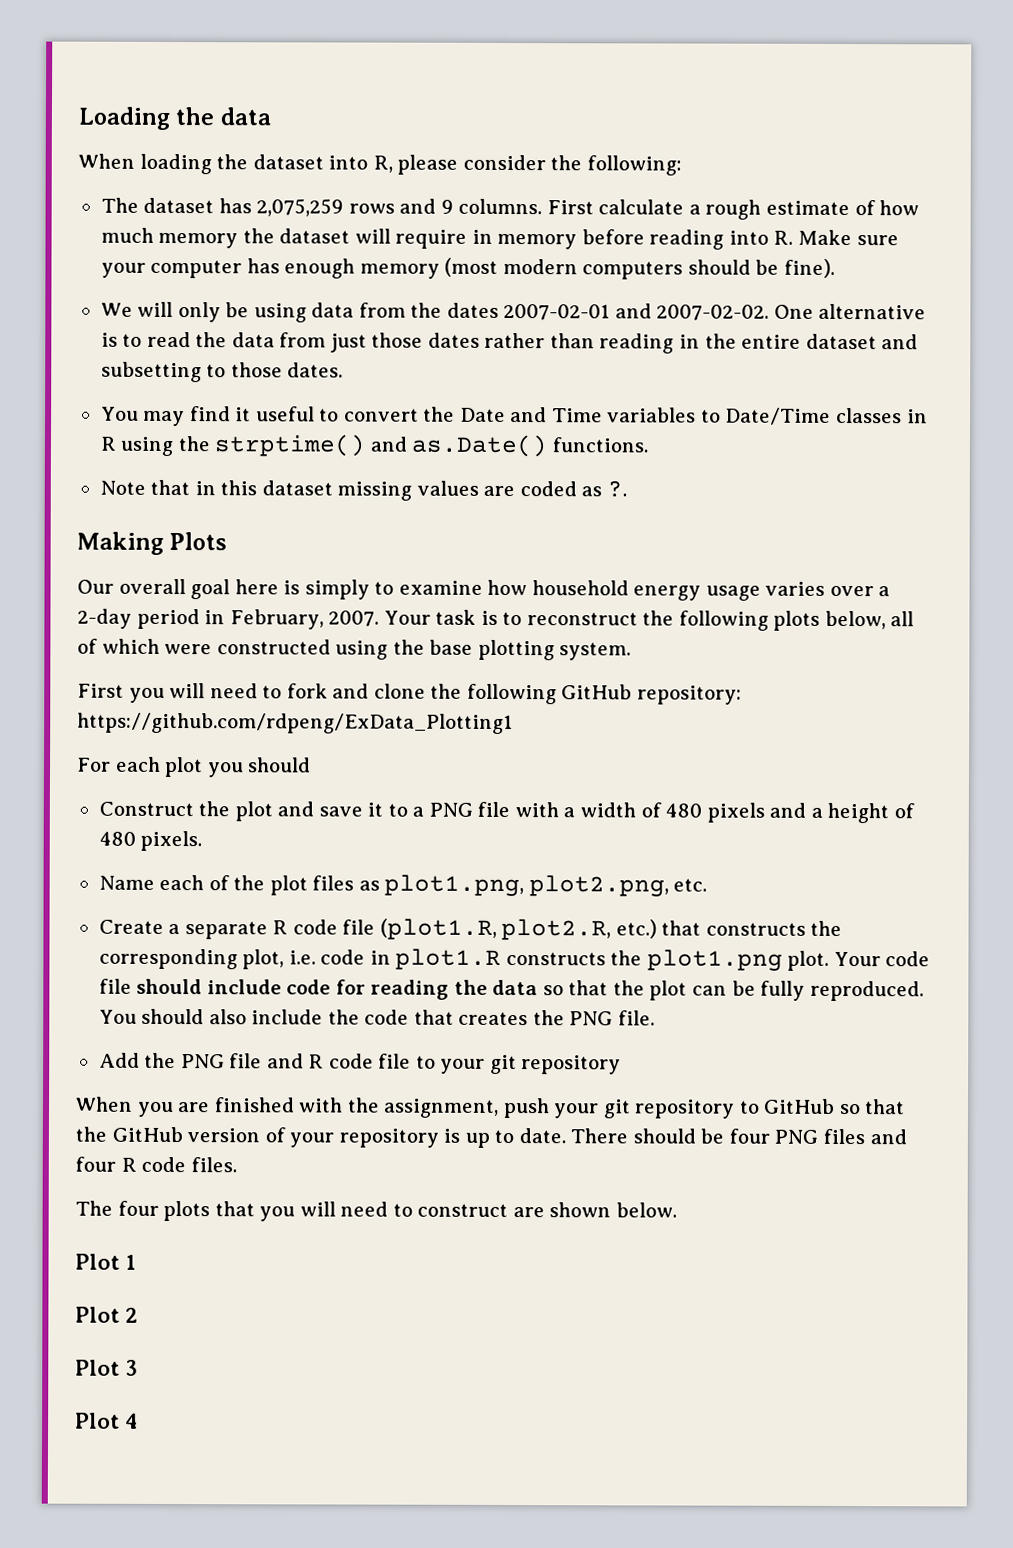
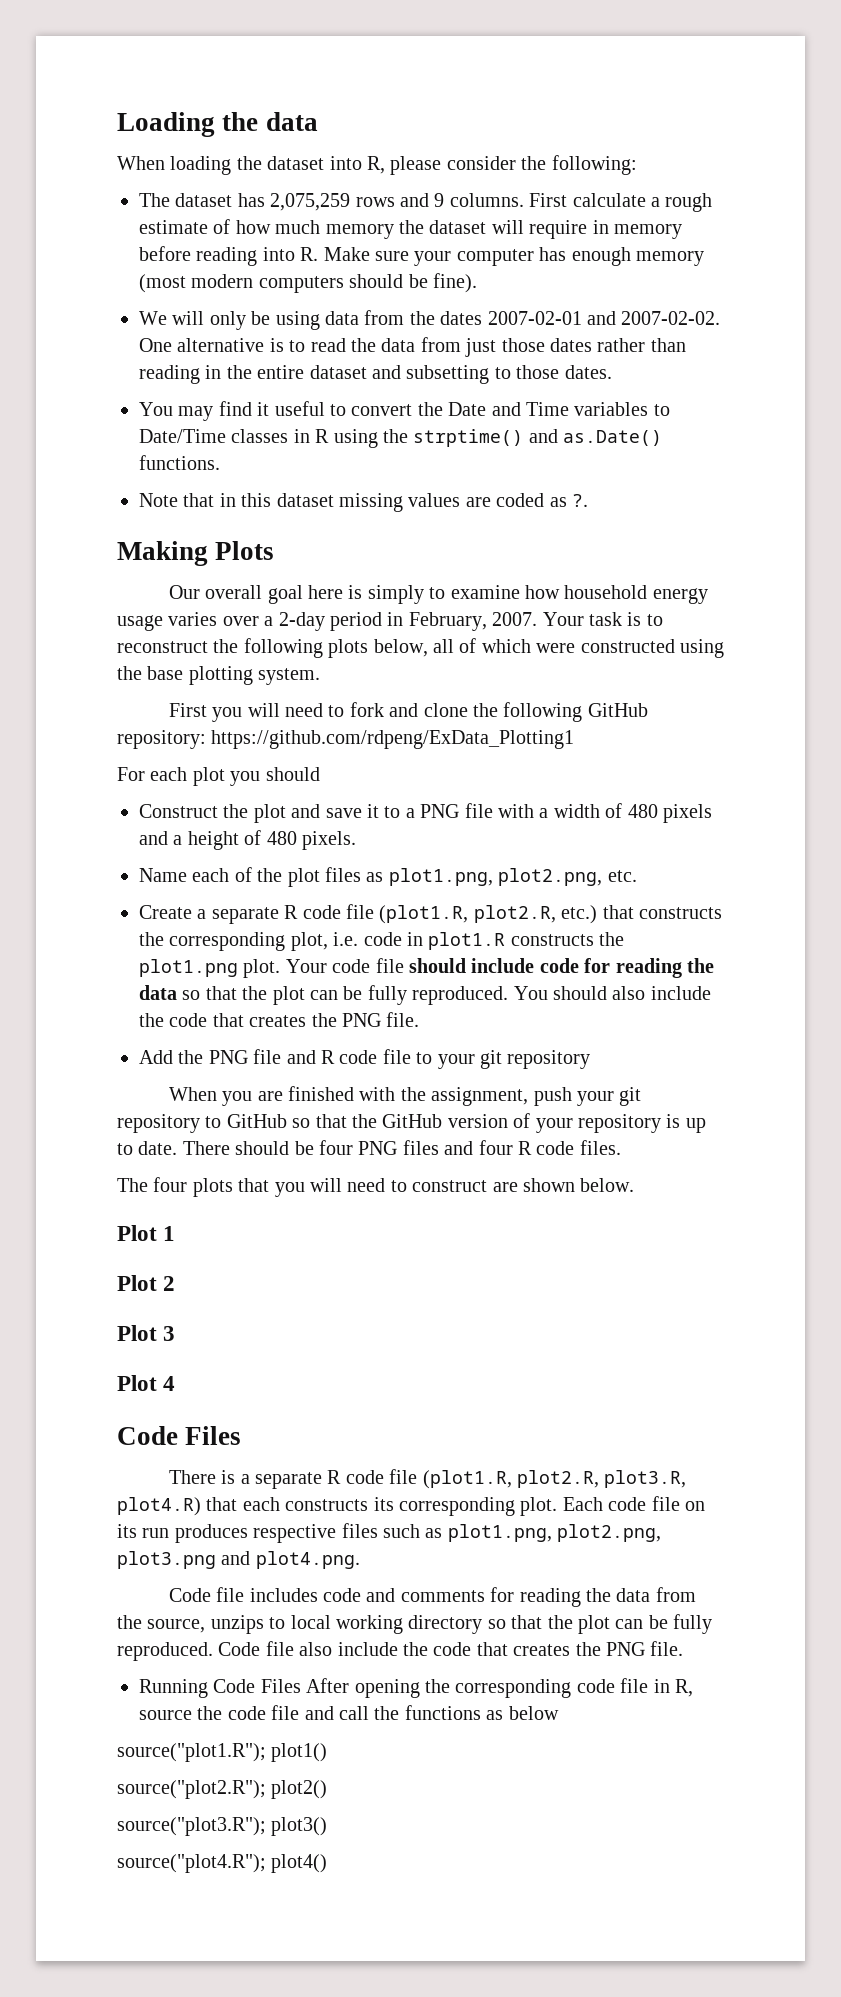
  Plot 4
+ Code Files
+ There is a separate R code file (plot1.R, plot2.R, plot3.R, plot4.R) that each constructs its corresponding plot. Each code file on its run produces respective files such as plot1.png, plot2.png, plot3.png and plot4.png.
+ Code file includes code and comments for reading the data from the source, unzips to local working directory so that the plot can be fully reproduced. Code file also include the code that creates the PNG file.
+ Running Code Files After opening the corresponding code file in R, source the code file and call the functions as below
+ source("plot1.R"); plot1()
+ source("plot2.R"); plot2()
+ source("plot3.R"); plot3()
+ source("plot4.R"); plot4()

